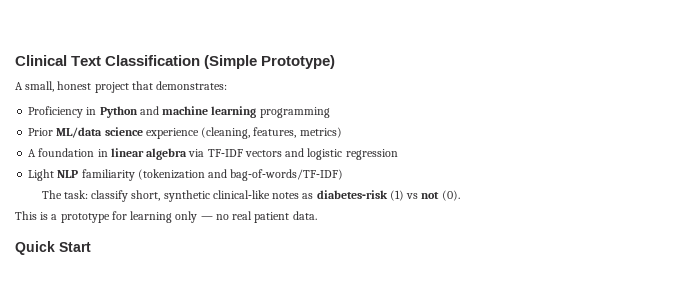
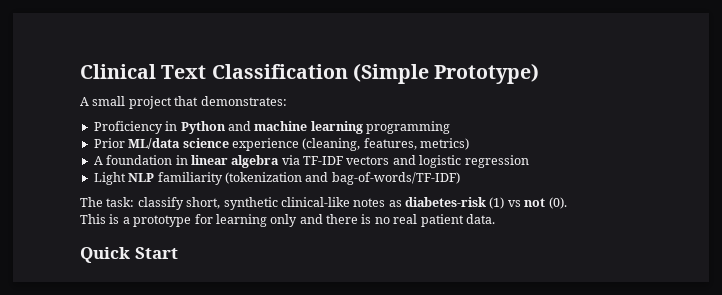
- A small, honest project that demonstrates:
+ A small project that demonstrates:
- This is a prototype for learning only — no real patient data.
+ This is a prototype for learning only and there is no real patient data.

